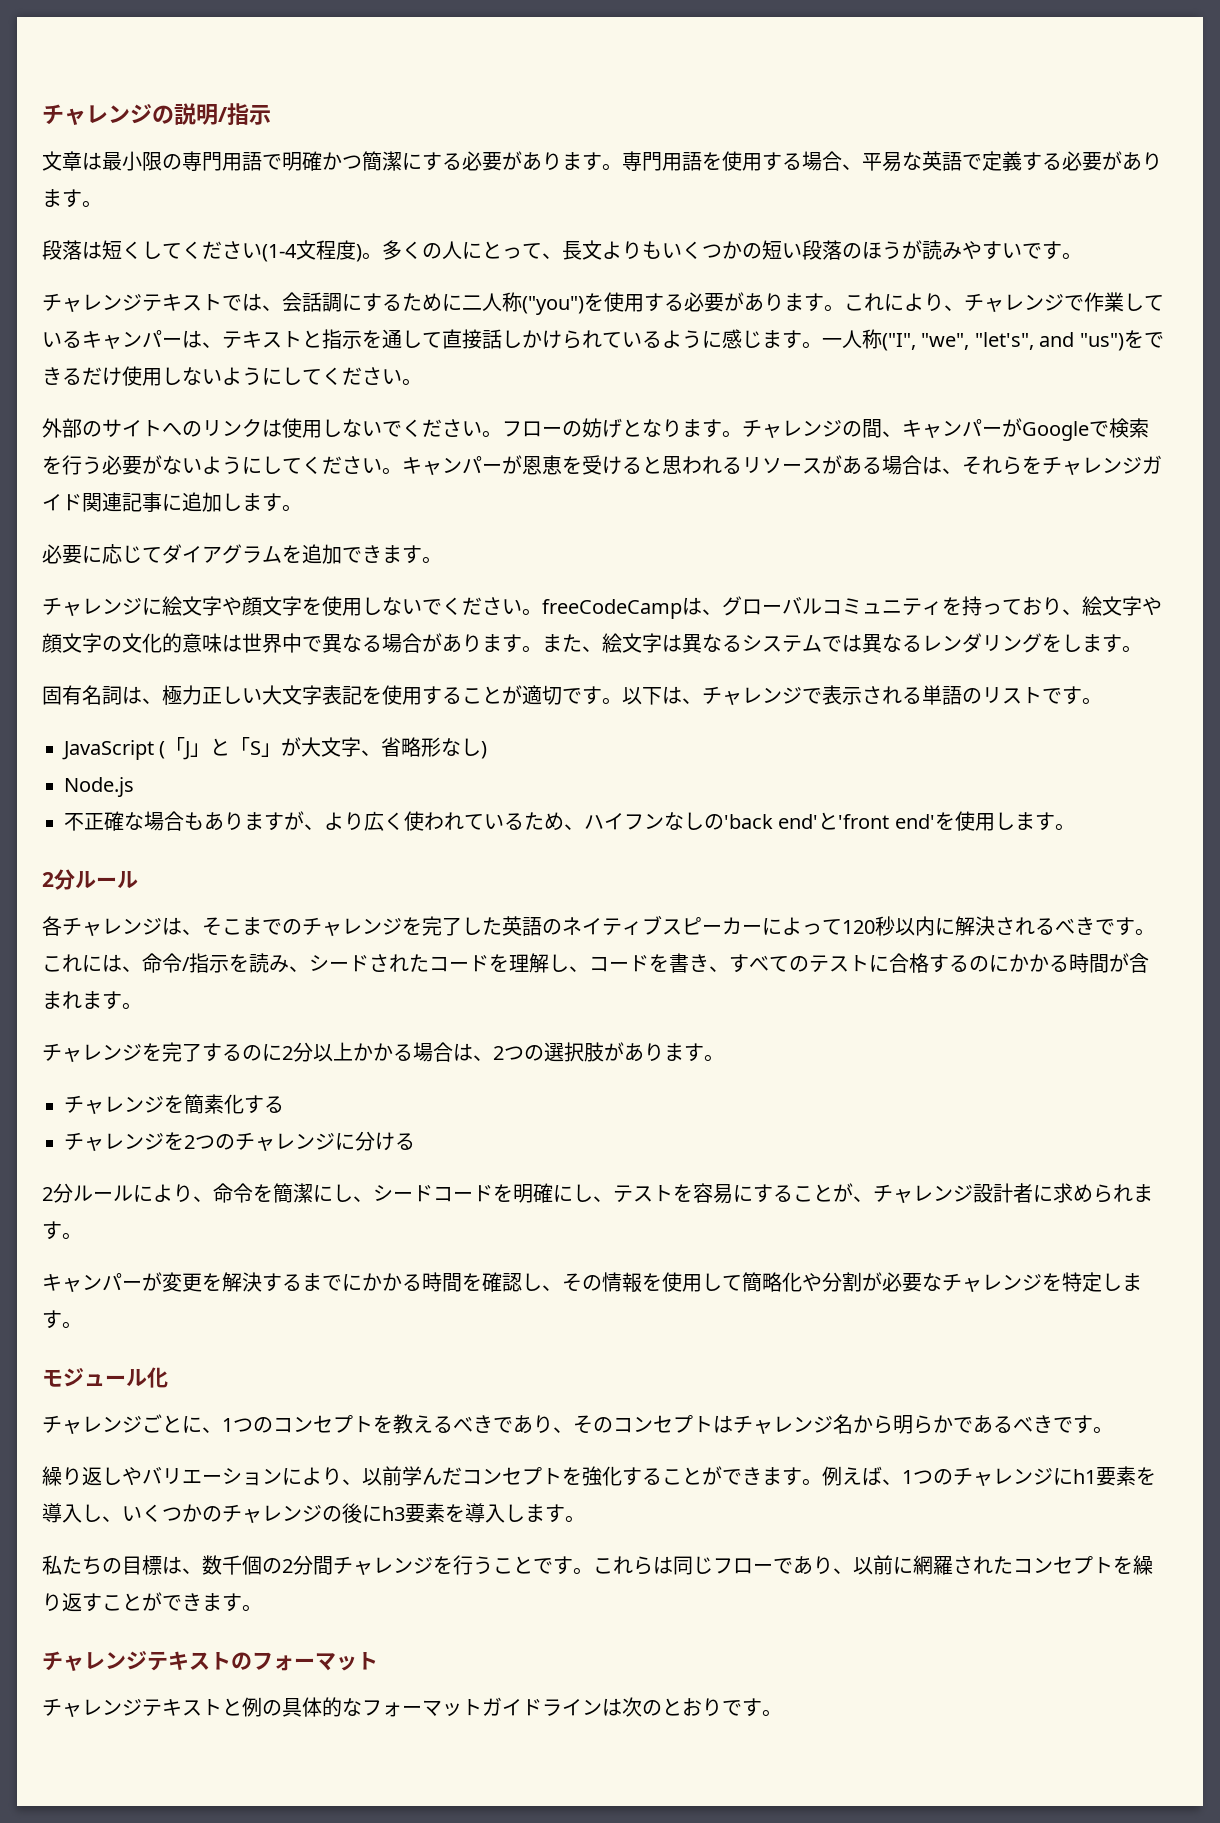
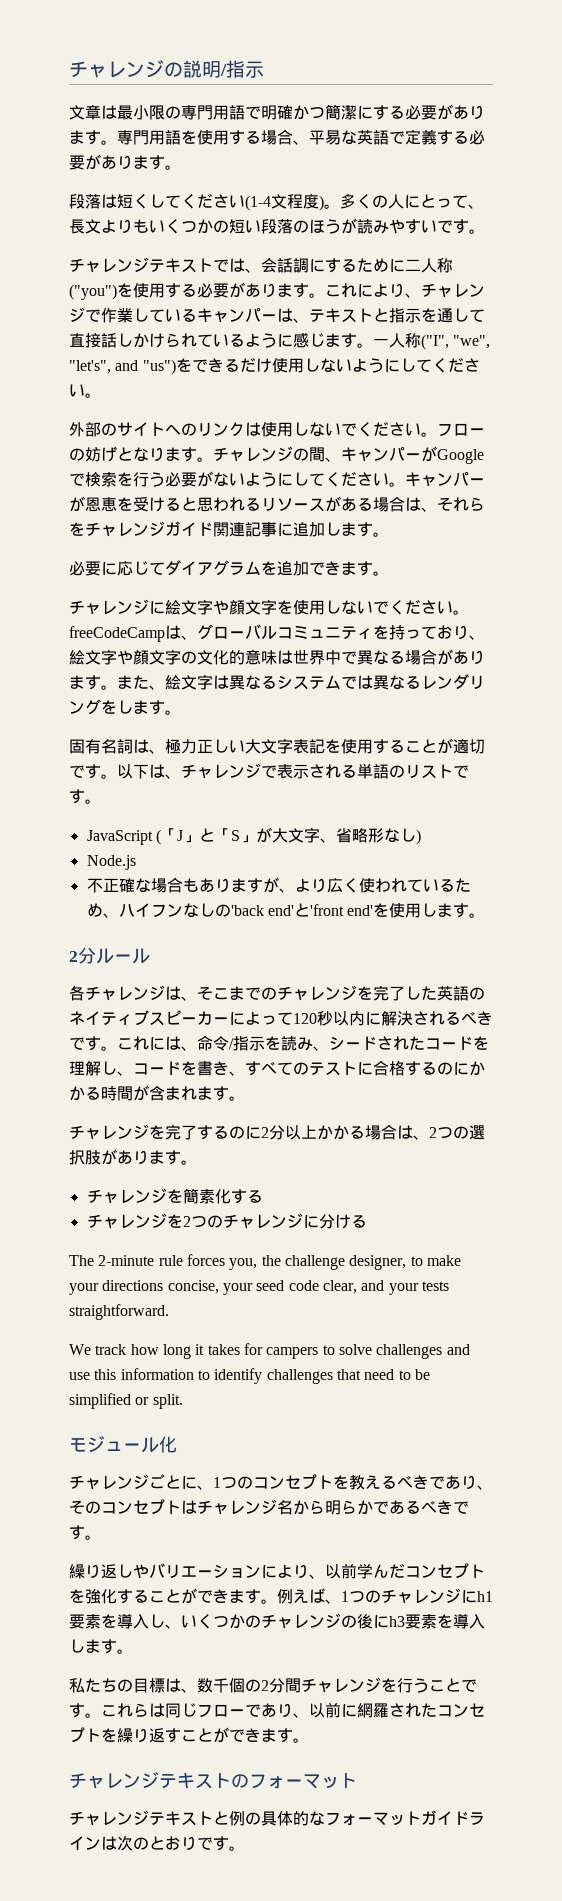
- 2分ルールにより、命令を簡潔にし、シードコードを明確にし、テストを容易にすることが、チャレンジ設計者に求められます。
- キャンパーが変更を解決するまでにかかる時間を確認し、その情報を使用して簡略化や分割が必要なチャレンジを特定します。
+ The 2-minute rule forces you, the challenge designer, to make your directions concise, your seed code clear, and your tests straightforward.
+ We track how long it takes for campers to solve challenges and use this information to identify challenges that need to be simplified or split.

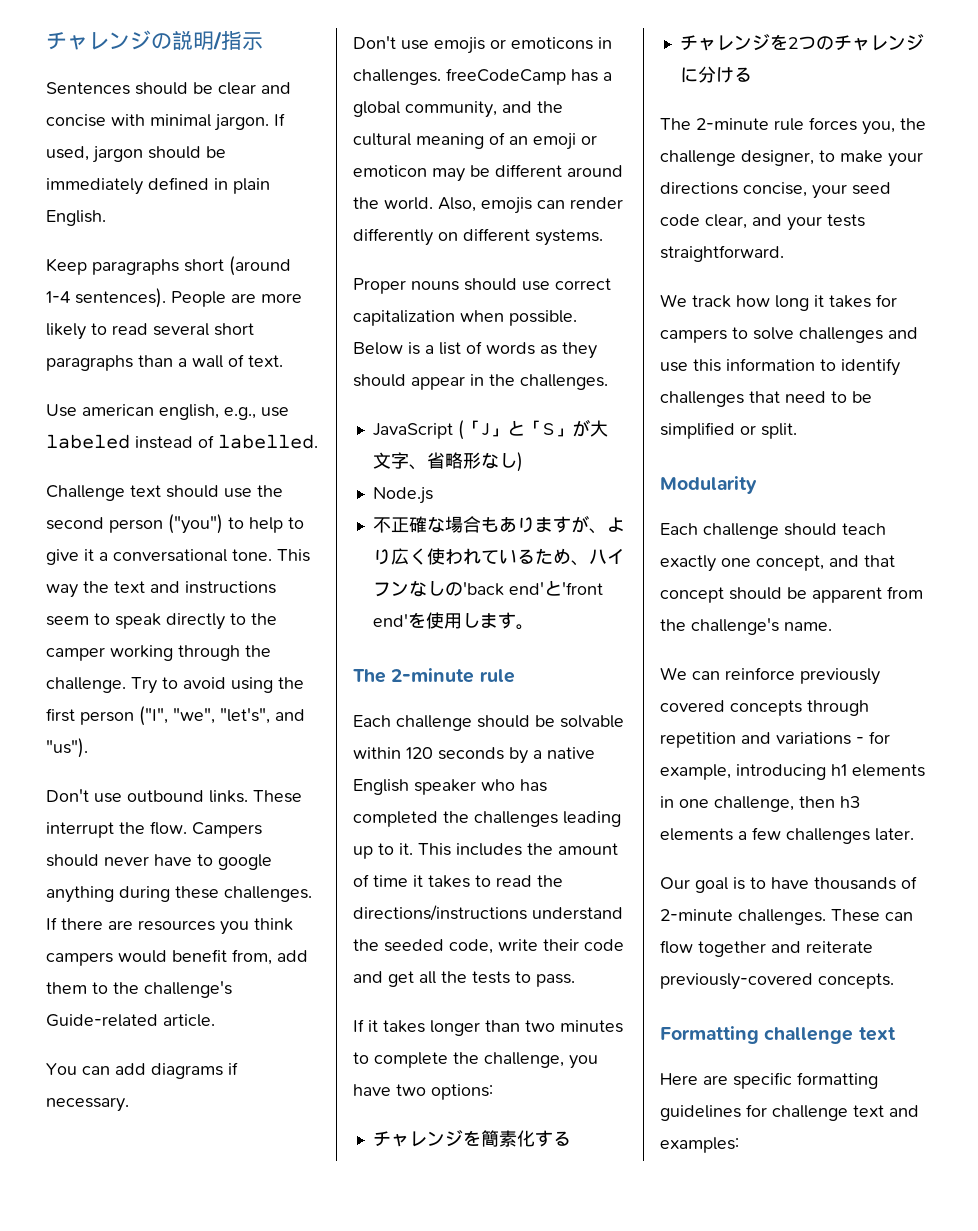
- 文章は最小限の専門用語で明確かつ簡潔にする必要があります。専門用語を使用する場合、平易な英語で定義する必要があります。
- 段落は短くしてください(1-4文程度)。多くの人にとって、長文よりもいくつかの短い段落のほうが読みやすいです。
- チャレンジテキストでは、会話調にするために二人称("you")を使用する必要があります。これにより、チャレンジで作業しているキャンパーは、テキストと指示を通して直接話しかけられているように感じます。一人称("I", "we", "let's", and "us")をできるだけ使用しないようにしてください。
- 外部のサイトへのリンクは使用しないでください。フローの妨げとなります。チャレンジの間、キャンパーがGoogleで検索を行う必要がないようにしてください。キャンパーが恩恵を受けると思われるリソースがある場合は、それらをチャレンジガイド関連記事に追加します。
- 必要に応じてダイアグラムを追加できます。
- チャレンジに絵文字や顔文字を使用しないでください。freeCodeCampは、グローバルコミュニティを持っており、絵文字や顔文字の文化的意味は世界中で異なる場合があります。また、絵文字は異なるシステムでは異なるレンダリングをします。
- 固有名詞は、極力正しい大文字表記を使用することが適切です。以下は、チャレンジで表示される単語のリストです。
+ Sentences should be clear and concise with minimal jargon. If used, jargon should be immediately defined in plain English.
+ Keep paragraphs short (around 1-4 sentences). People are more likely to read several short paragraphs than a wall of text.
+ Use american english, e.g., use labeled instead of labelled.
+ Challenge text should use the second person ("you") to help to give it a conversational tone. This way the text and instructions seem to speak directly to the camper working through the challenge. Try to avoid using the first person ("I", "we", "let's", and "us").
+ Don't use outbound links. These interrupt the flow. Campers should never have to google anything during these challenges. If there are resources you think campers would benefit from, add them to the challenge's Guide-related article.
+ You can add diagrams if necessary.
+ Don't use emojis or emoticons in challenges. freeCodeCamp has a global community, and the cultural meaning of an emoji or emoticon may be different around the world. Also, emojis can render differently on different systems.
+ Proper nouns should use correct capitalization when possible. Below is a list of words as they should appear in the challenges.
  不正確な場合もありますが、より広く使われているため、ハイフンなしの'back end'と'front end'を使用します。
- 2分ルール
- 各チャレンジは、そこまでのチャレンジを完了した英語のネイティブスピーカーによって120秒以内に解決されるべきです。これには、命令/指示を読み、シードされたコードを理解し、コードを書き、すべてのテストに合格するのにかかる時間が含まれます。
- チャレンジを完了するのに2分以上かかる場合は、2つの選択肢があります。
+ The 2-minute rule
+ Each challenge should be solvable within 120 seconds by a native English speaker who has completed the challenges leading up to it. This includes the amount of time it takes to read the directions/instructions understand the seeded code, write their code and get all the tests to pass.
+ If it takes longer than two minutes to complete the challenge, you have two options:
- モジュール化
- チャレンジごとに、1つのコンセプトを教えるべきであり、そのコンセプトはチャレンジ名から明らかであるべきです。
- 繰り返しやバリエーションにより、以前学んだコンセプトを強化することができます。例えば、1つのチャレンジにh1要素を導入し、いくつかのチャレンジの後にh3要素を導入します。
- 私たちの目標は、数千個の2分間チャレンジを行うことです。これらは同じフローであり、以前に網羅されたコンセプトを繰り返すことができます。
- チャレンジテキストのフォーマット
- チャレンジテキストと例の具体的なフォーマットガイドラインは次のとおりです。
+ Modularity
+ Each challenge should teach exactly one concept, and that concept should be apparent from the challenge's name.
+ We can reinforce previously covered concepts through repetition and variations - for example, introducing h1 elements in one challenge, then h3 elements a few challenges later.
+ Our goal is to have thousands of 2-minute challenges. These can flow together and reiterate previously-covered concepts.
+ Formatting challenge text
+ Here are specific formatting guidelines for challenge text and examples:

